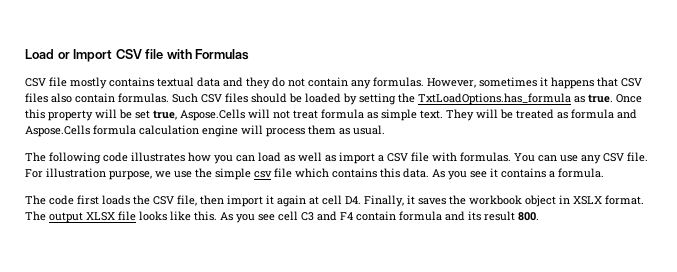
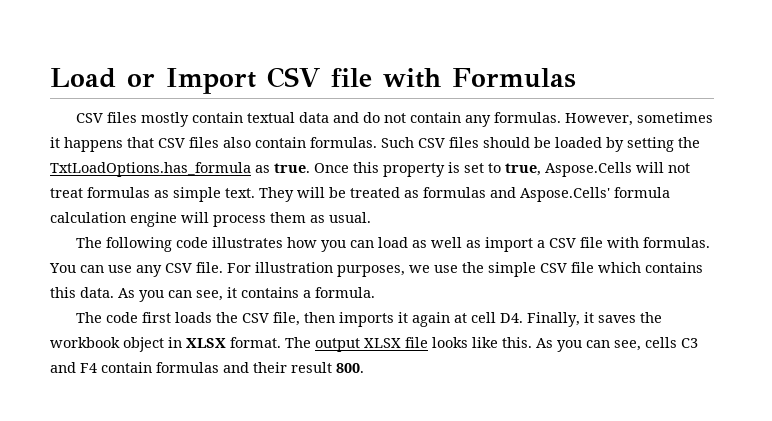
- CSV file mostly contains textual data and they do not contain any formulas.
+ CSV files mostly contain textual data and do not contain any formulas.
- Once this property will be set true, Aspose.Cells will not treat formula as simple text.
+ Once this property is set to true, Aspose.Cells will not treat formulas as simple text.
- They will be treated as formula and Aspose.Cells formula calculation engine will process them as usual.
+ They will be treated as formulas and Aspose.Cells' formula calculation engine will process them as usual.
- For illustration purpose, we use the simple csv file which contains this data.
+ For illustration purposes, we use the simple CSV file which contains this data.
- As you see it contains a formula.
+ As you can see, it contains a formula.
- The code first loads the CSV file, then import it again at cell D4. Finally, it saves the workbook object in XSLX format.
+ The code first loads the CSV file, then imports it again at cell D4. Finally, it saves the workbook object in XLSX format.
- As you see cell C3 and F4 contain formula and its result 800.
+ As you can see, cells C3 and F4 contain formulas and their result 800.

